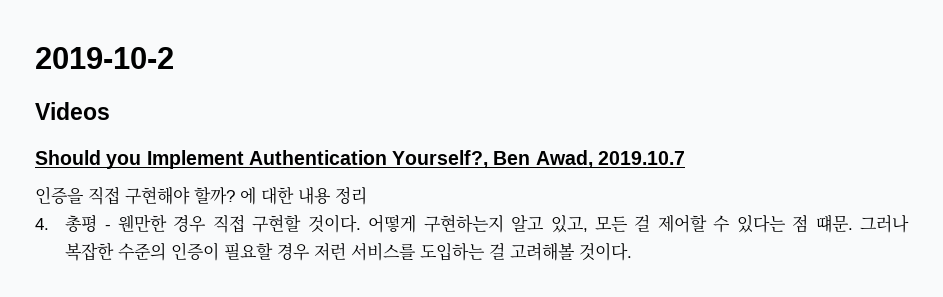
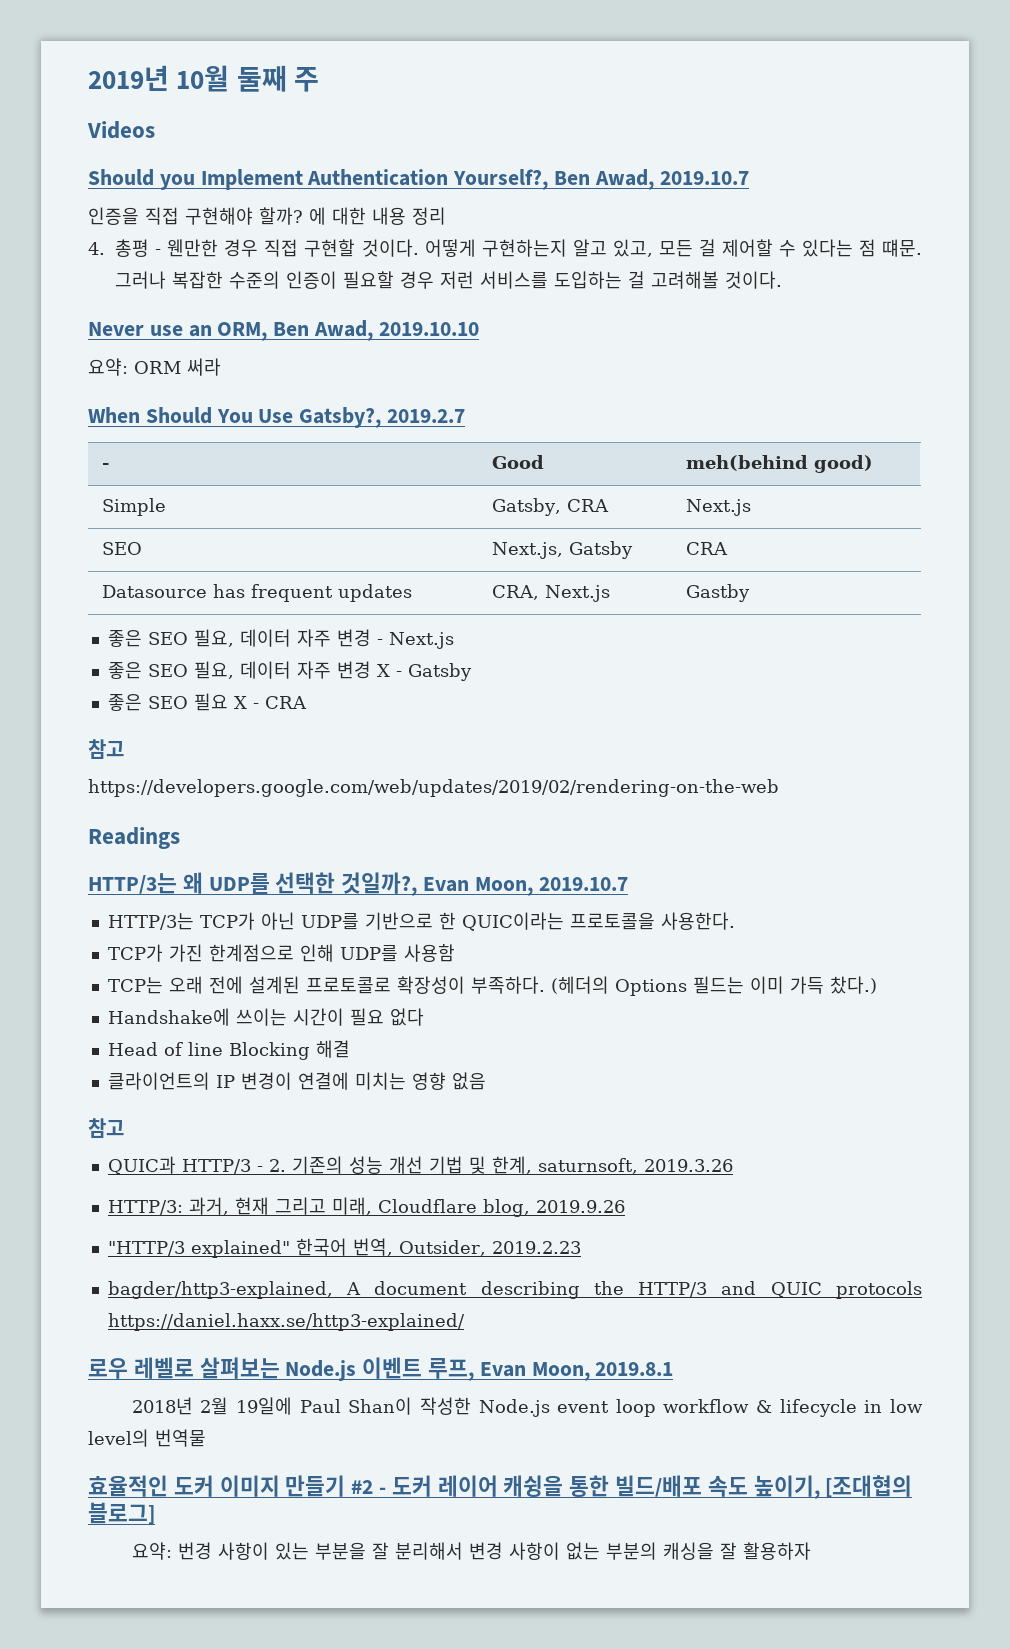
- 2019-10-2
+ 2019년 10월 둘째 주
+ Never use an ORM, Ben Awad, 2019.10.10
+ 요약: ORM 써라
+ When Should You Use Gatsby?, 2019.2.7
+ - | Good | meh(behind good)
+ Simple | Gatsby, CRA | Next.js
+ SEO | Next.js, Gatsby | CRA
+ Datasource has frequent updates | CRA, Next.js | Gastby
+ 좋은 SEO 필요, 데이터 자주 변경 - Next.js
+ 좋은 SEO 필요, 데이터 자주 변경 X - Gatsby
+ 좋은 SEO 필요 X - CRA
+ 참고
+ https://developers.google.com/web/updates/2019/02/rendering-on-the-web
+ Readings
+ HTTP/3는 왜 UDP를 선택한 것일까?, Evan Moon, 2019.10.7
+ HTTP/3는 TCP가 아닌 UDP를 기반으로 한 QUIC이라는 프로토콜을 사용한다.
+ TCP가 가진 한계점으로 인해 UDP를 사용함
+ TCP는 오래 전에 설계된 프로토콜로 확장성이 부족하다. (헤더의 Options 필드는 이미 가득 찼다.)
+ Handshake에 쓰이는 시간이 필요 없다
+ Head of line Blocking 해결
+ 클라이언트의 IP 변경이 연결에 미치는 영향 없음
+ 참고
+ QUIC과 HTTP/3 - 2. 기존의 성능 개선 기법 및 한계, saturnsoft, 2019.3.26
+ HTTP/3: 과거, 현재 그리고 미래, Cloudflare blog, 2019.9.26
+ "HTTP/3 explained" 한국어 번역, Outsider, 2019.2.23
+ bagder/http3-explained, A document describing the HTTP/3 and QUIC protocols https://daniel.haxx.se/http3-explained/
+ 로우 레벨로 살펴보는 Node.js 이벤트 루프, Evan Moon, 2019.8.1
+ 2018년 2월 19일에 Paul Shan이 작성한 Node.js event loop workflow & lifecycle in low level의 번역물
+ 효율적인 도커 이미지 만들기 #2 - 도커 레이어 캐슁을 통한 빌드/배포 속도 높이기, [조대협의 블로그]
+ 요약: 번경 사항이 있는 부분을 잘 분리해서 변경 사항이 없는 부분의 캐싱을 잘 활용하자

